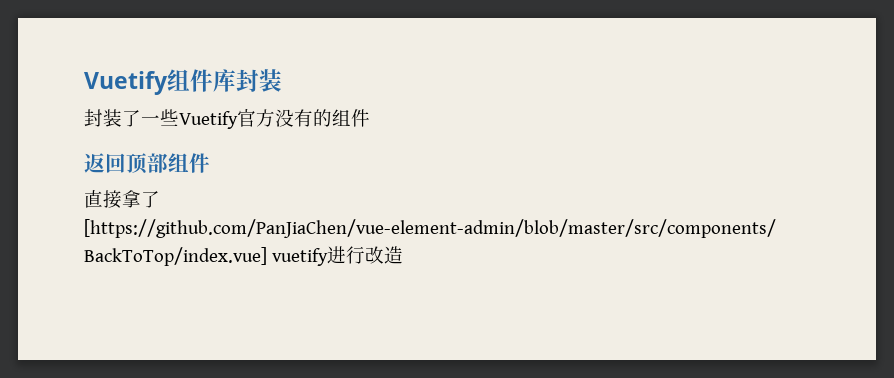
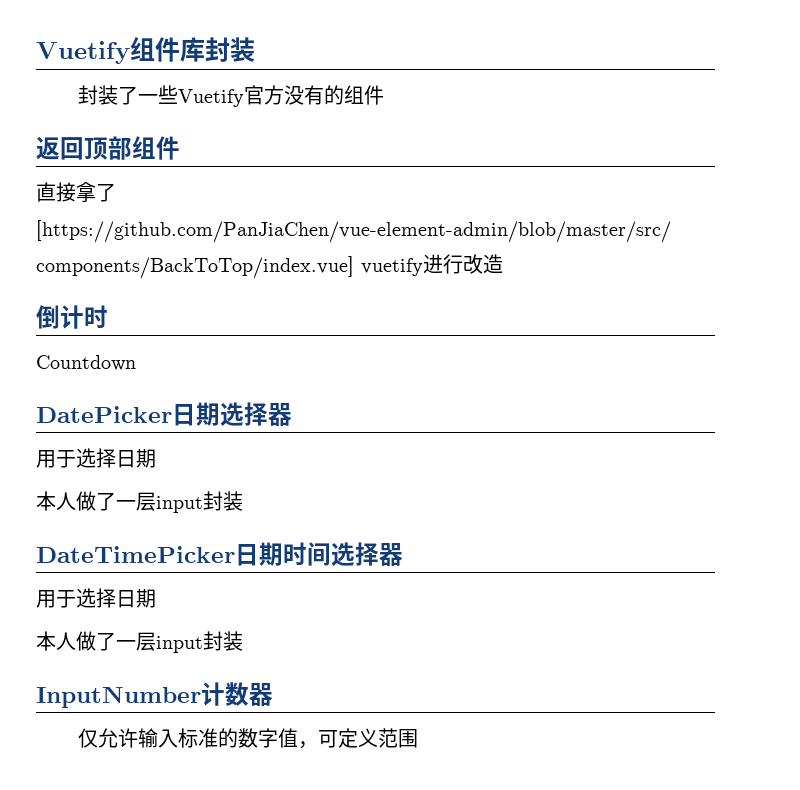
+ 倒计时
+ Countdown
+ DatePicker日期选择器
+ 用于选择日期
+ 本人做了一层input封装
+ DateTimePicker日期时间选择器
+ 用于选择日期
+ 本人做了一层input封装
+ InputNumber计数器
+ 仅允许输入标准的数字值，可定义范围

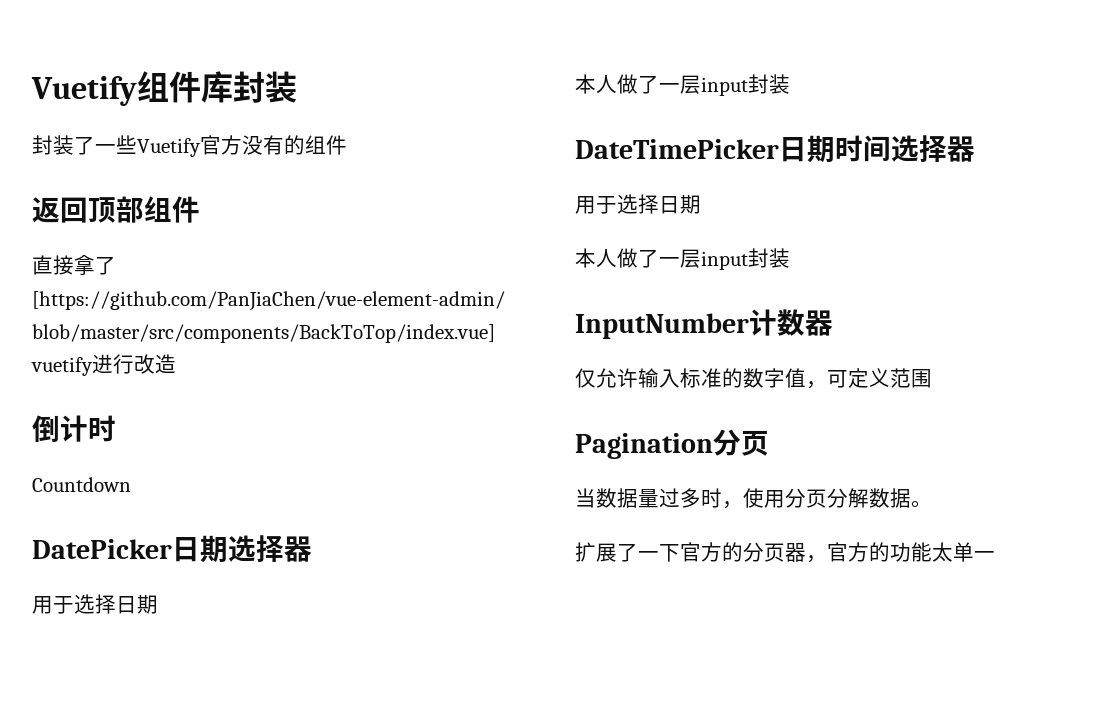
+ Pagination分页
+ 当数据量过多时，使用分页分解数据。
+ 扩展了一下官方的分页器，官方的功能太单一

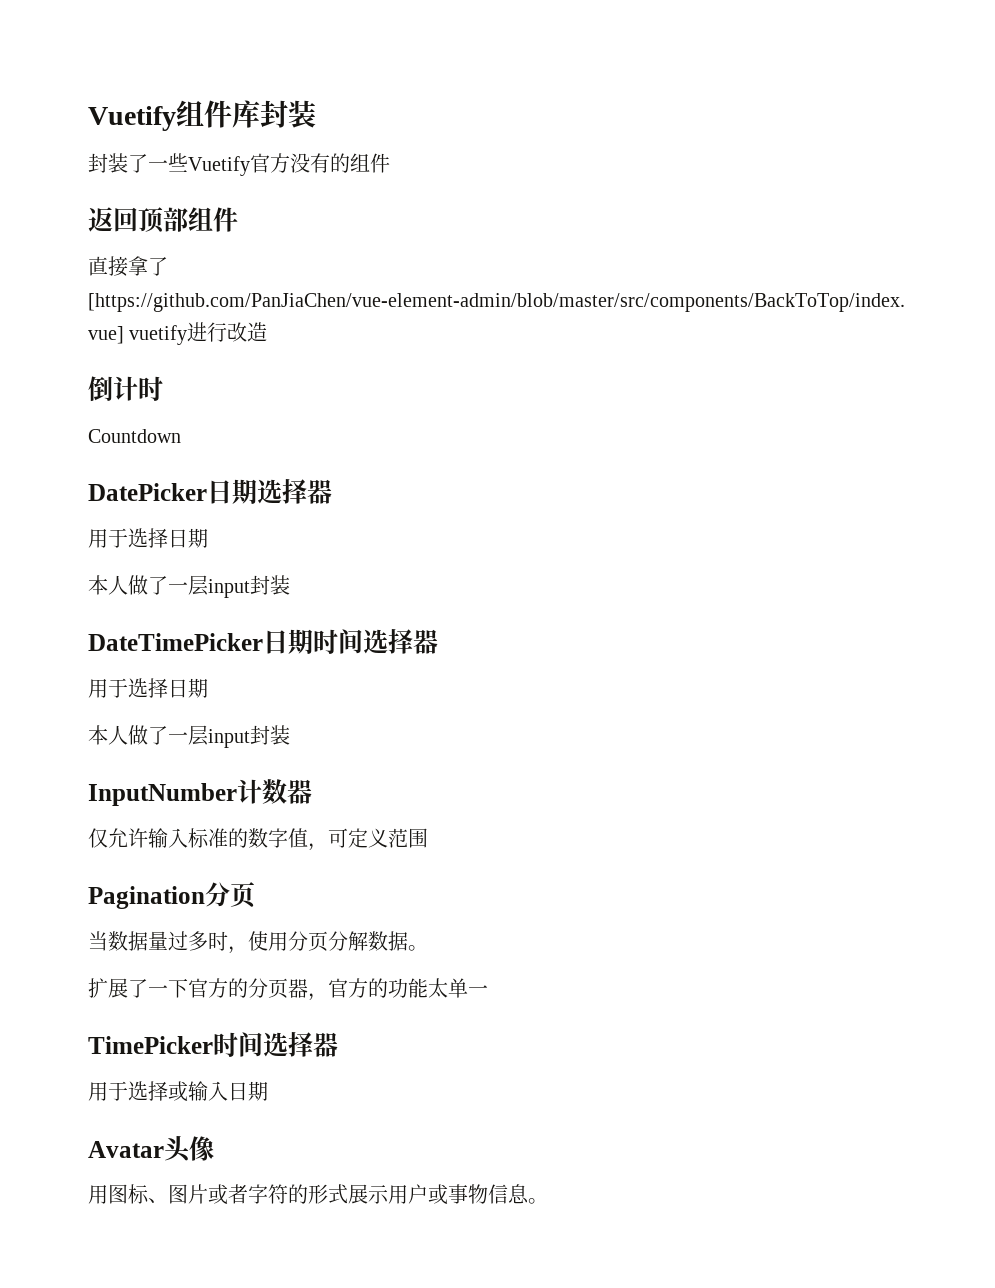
+ TimePicker时间选择器
+ 用于选择或输入日期
+ Avatar头像
+ 用图标、图片或者字符的形式展示用户或事物信息。

